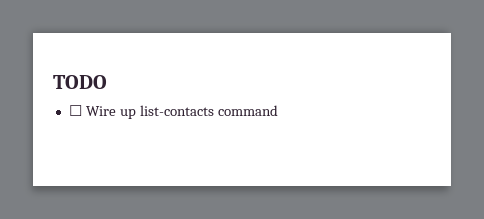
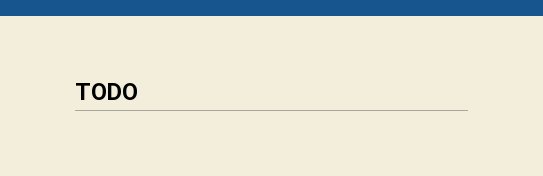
- ☐ Wire up list-contacts command

